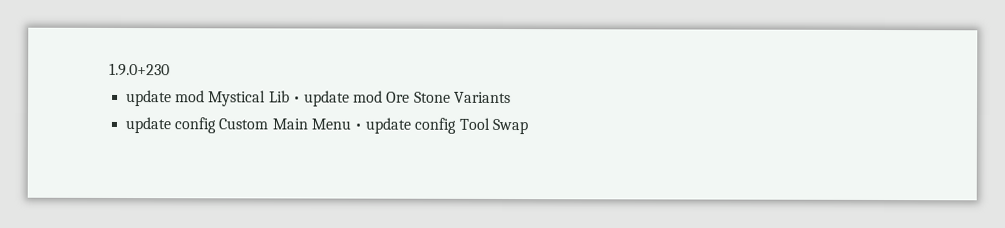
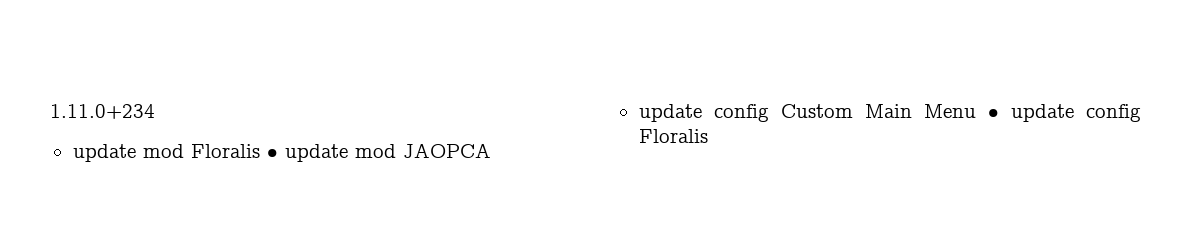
- 1.9.0+230
- update mod Mystical Lib • update mod Ore Stone Variants
+ 1.11.0+234
+ update mod Floralis • update mod JAOPCA
- update config Custom Main Menu • update config Tool Swap
+ update config Custom Main Menu • update config Floralis

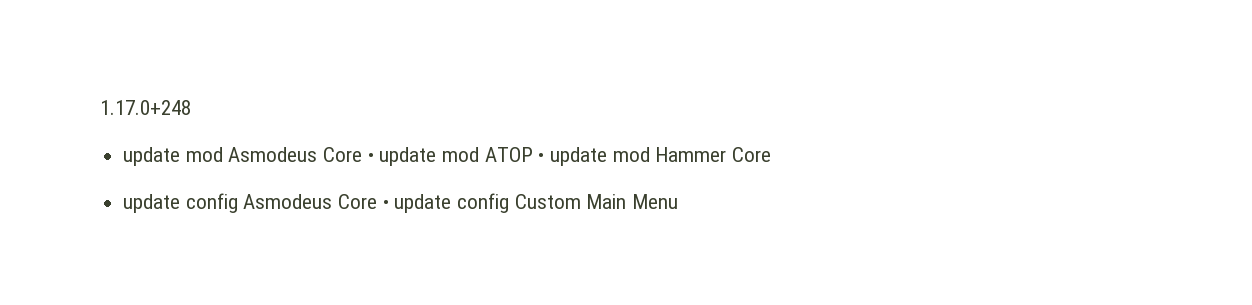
- 1.11.0+234
- update mod Floralis • update mod JAOPCA
- update config Custom Main Menu • update config Floralis
+ 1.17.0+248
+ update mod Asmodeus Core • update mod ATOP • update mod Hammer Core
+ update config Asmodeus Core • update config Custom Main Menu

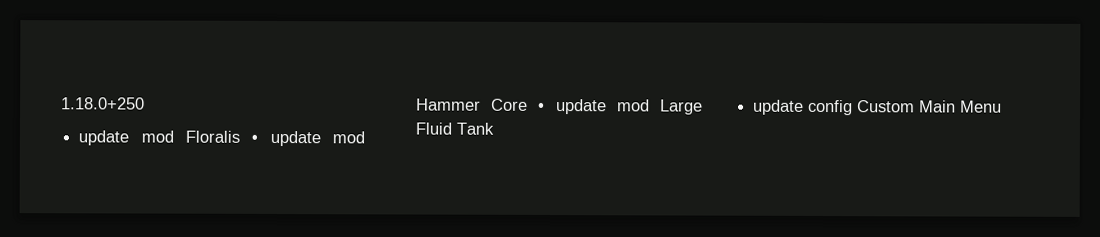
- 1.17.0+248
- update mod Asmodeus Core • update mod ATOP • update mod Hammer Core
- update config Asmodeus Core • update config Custom Main Menu
+ 1.18.0+250
+ update mod Floralis • update mod Hammer Core • update mod Large Fluid Tank
+ update config Custom Main Menu

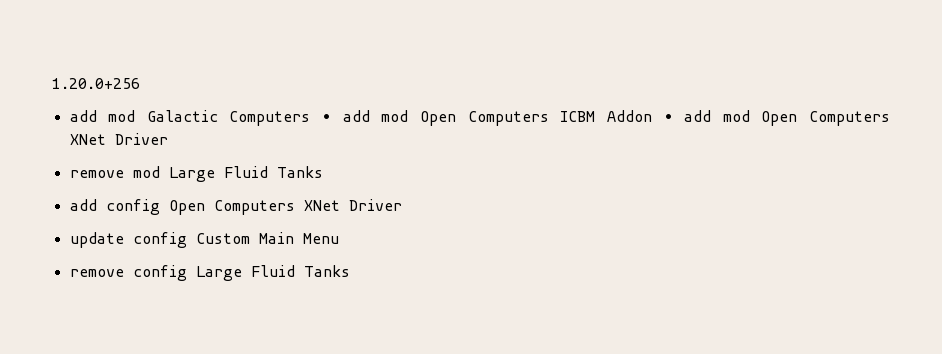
- 1.18.0+250
- update mod Floralis • update mod Hammer Core • update mod Large Fluid Tank
+ 1.20.0+256
+ add mod Galactic Computers • add mod Open Computers ICBM Addon • add mod Open Computers XNet Driver
+ remove mod Large Fluid Tanks
+ add config Open Computers XNet Driver
+ remove config Large Fluid Tanks

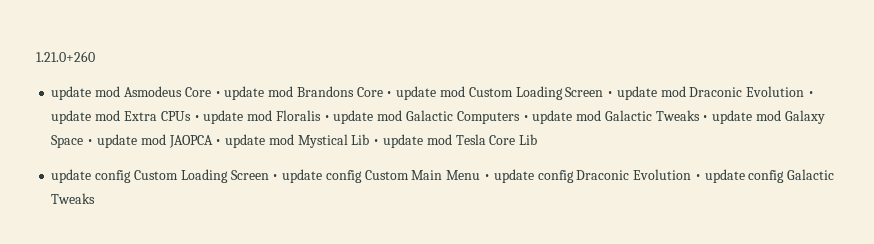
- 1.20.0+256
- add mod Galactic Computers • add mod Open Computers ICBM Addon • add mod Open Computers XNet Driver
- remove mod Large Fluid Tanks
- add config Open Computers XNet Driver
- update config Custom Main Menu
- remove config Large Fluid Tanks
+ 1.21.0+260
+ update mod Asmodeus Core • update mod Brandons Core • update mod Custom Loading Screen • update mod Draconic Evolution • update mod Extra CPUs • update mod Floralis • update mod Galactic Computers • update mod Galactic Tweaks • update mod Galaxy Space • update mod JAOPCA • update mod Mystical Lib • update mod Tesla Core Lib
+ update config Custom Loading Screen • update config Custom Main Menu • update config Draconic Evolution • update config Galactic Tweaks

